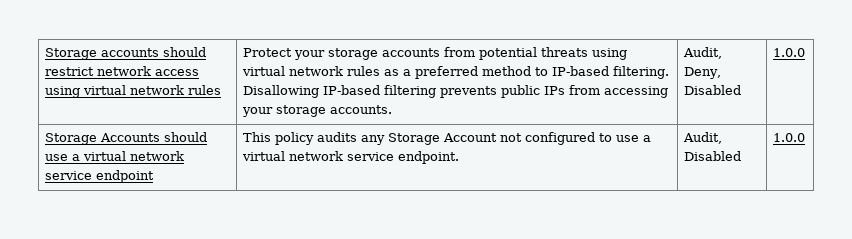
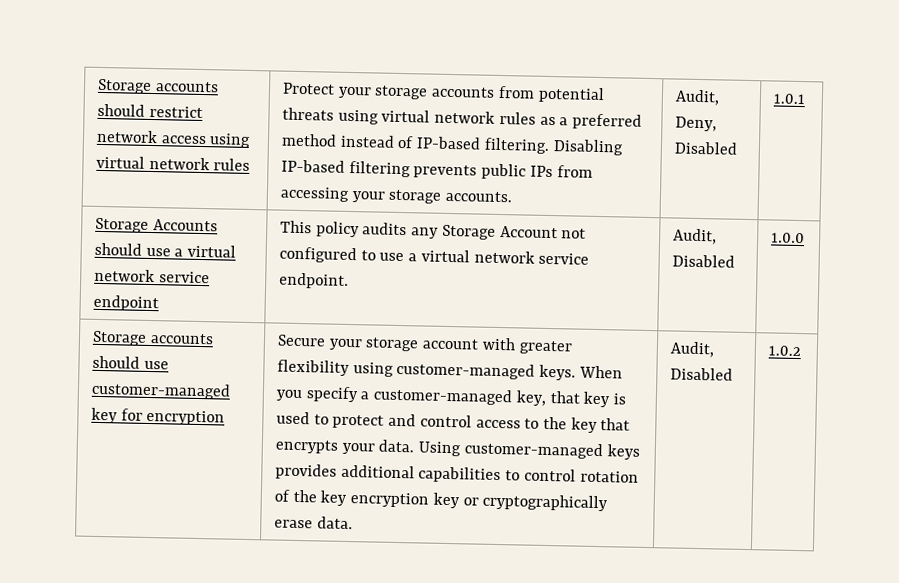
- Protect your storage accounts from potential threats using virtual network rules as a preferred method to IP-based filtering.
+ Protect your storage accounts from potential threats using virtual network rules as a preferred method instead of IP-based filtering.
- Disallowing IP-based filtering prevents public IPs from accessing your storage accounts.
+ Disabling IP-based filtering prevents public IPs from accessing your storage accounts.
- Audit, Deny, Disabled | 1.0.0
+ Audit, Deny, Disabled | 1.0.1
+ Storage accounts should use customer-managed key for encryption | Secure your storage account with greater flexibility using customer-managed keys. When you specify a customer-managed key, that key is used to protect and control access to the key that encrypts your data. Using customer-managed keys provides additional capabilities to control rotation of the key encryption key or cryptographically erase data. | Audit, Disabled | 1.0.2

